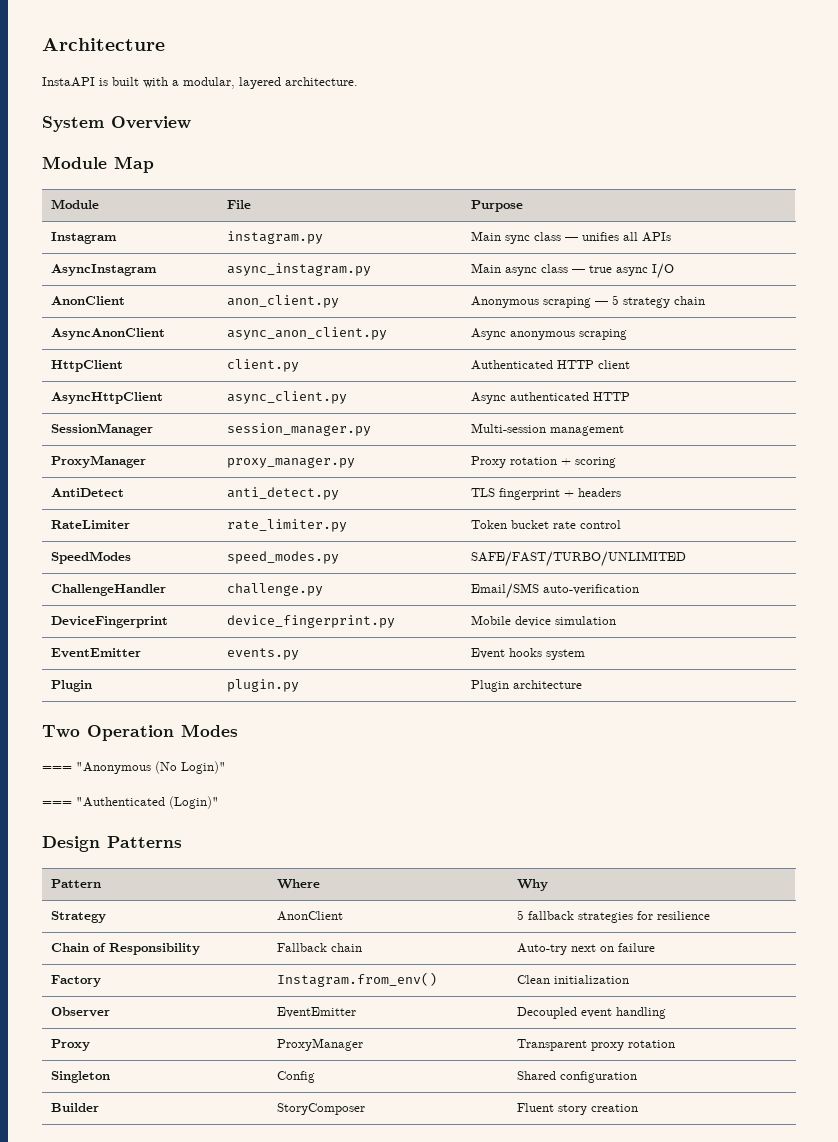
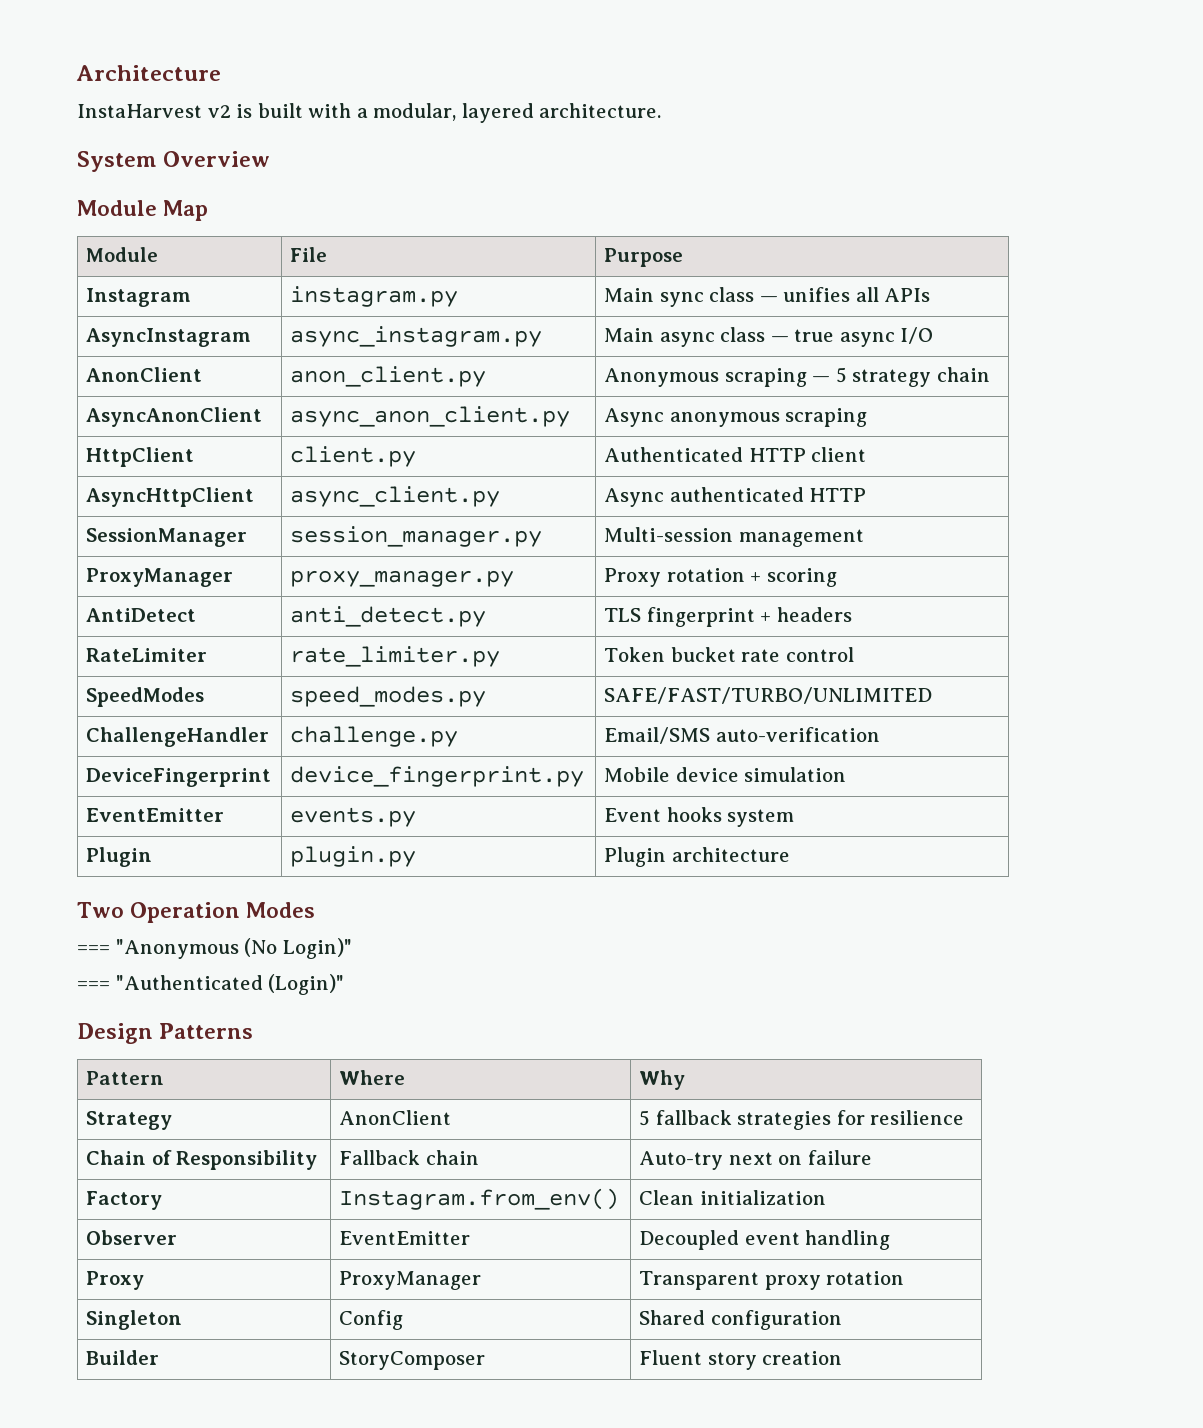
- InstaAPI is built with a modular, layered architecture.
+ InstaHarvest v2 is built with a modular, layered architecture.

